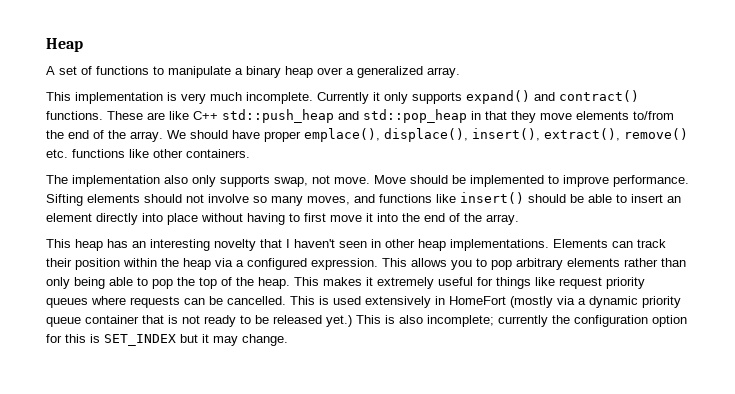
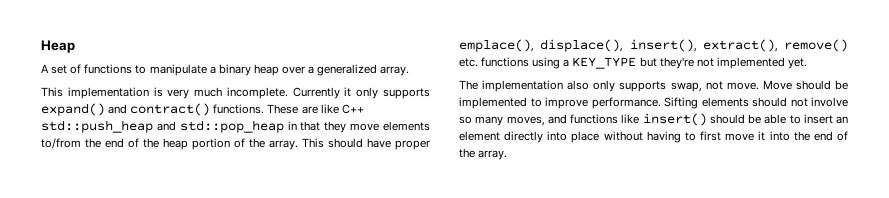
- These are like C++ std::push_heap and std::pop_heap in that they move elements to/from the end of the array. We should have proper emplace(), displace(), insert(), extract(), remove() etc. functions like other containers.
+ These are like C++ std::push_heap and std::pop_heap in that they move elements to/from the end of the heap portion of the array. This should have proper emplace(), displace(), insert(), extract(), remove() etc. functions using a KEY_TYPE but they're not implemented yet.
- This heap has an interesting novelty that I haven't seen in other heap implementations. Elements can track their position within the heap via a configured expression. This allows you to pop arbitrary elements rather than only being able to pop the top of the heap. This makes it extremely useful for things like request priority queues where requests can be cancelled. This is used extensively in HomeFort (mostly via a dynamic priority queue container that is not ready to be released yet.) This is also incomplete; currently the configuration option for this is SET_INDEX but it may change.

